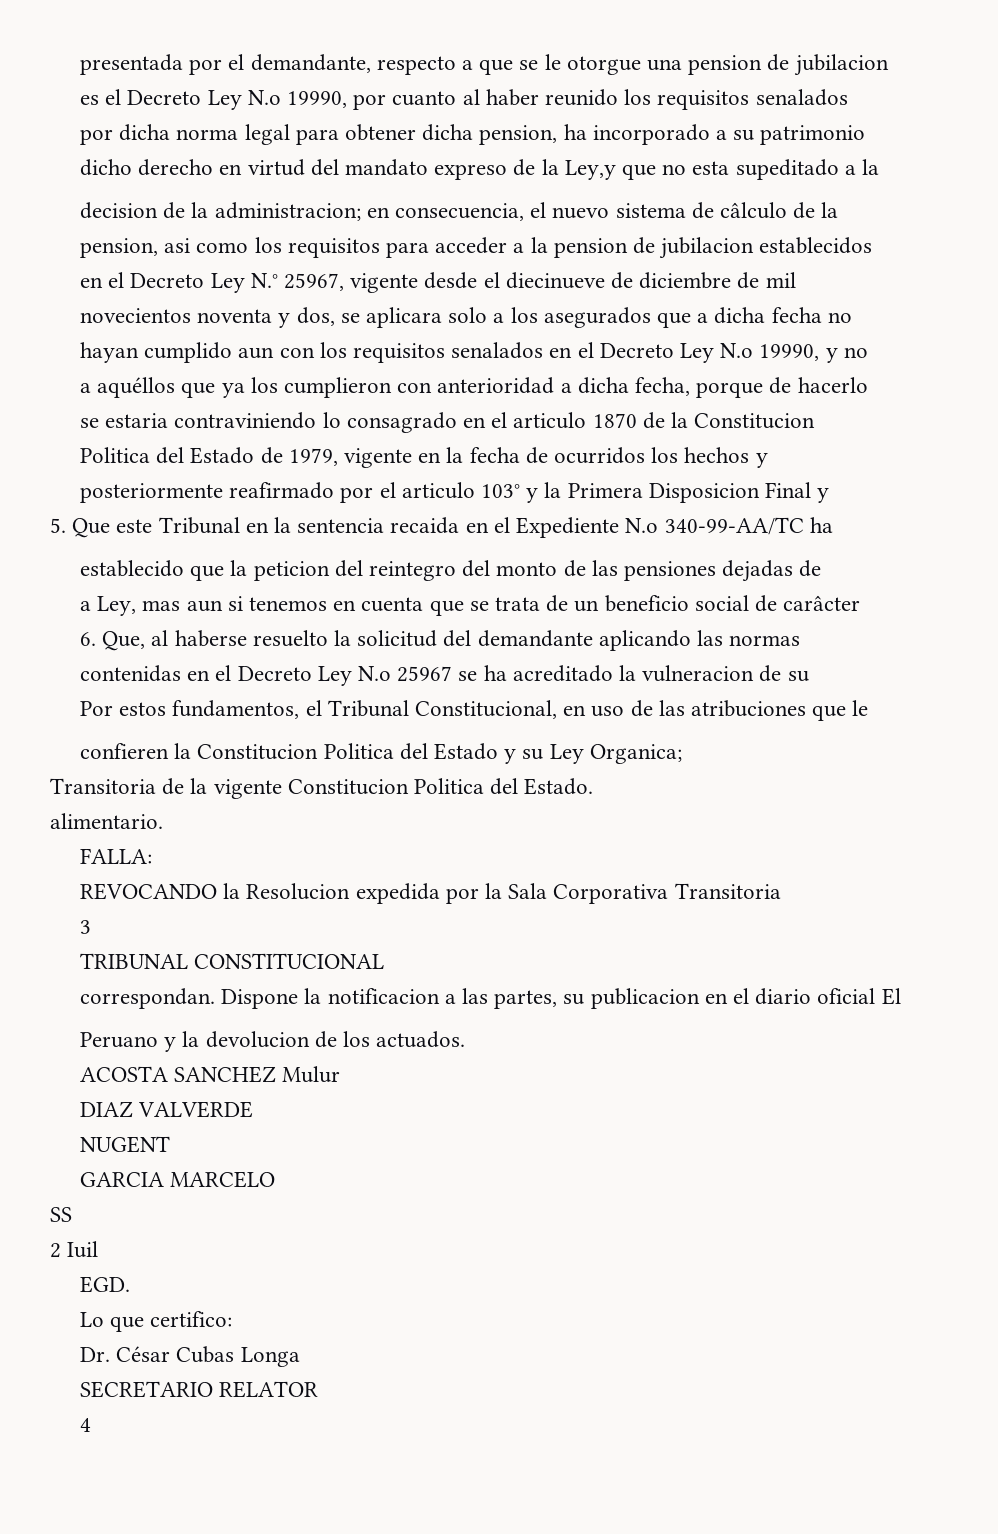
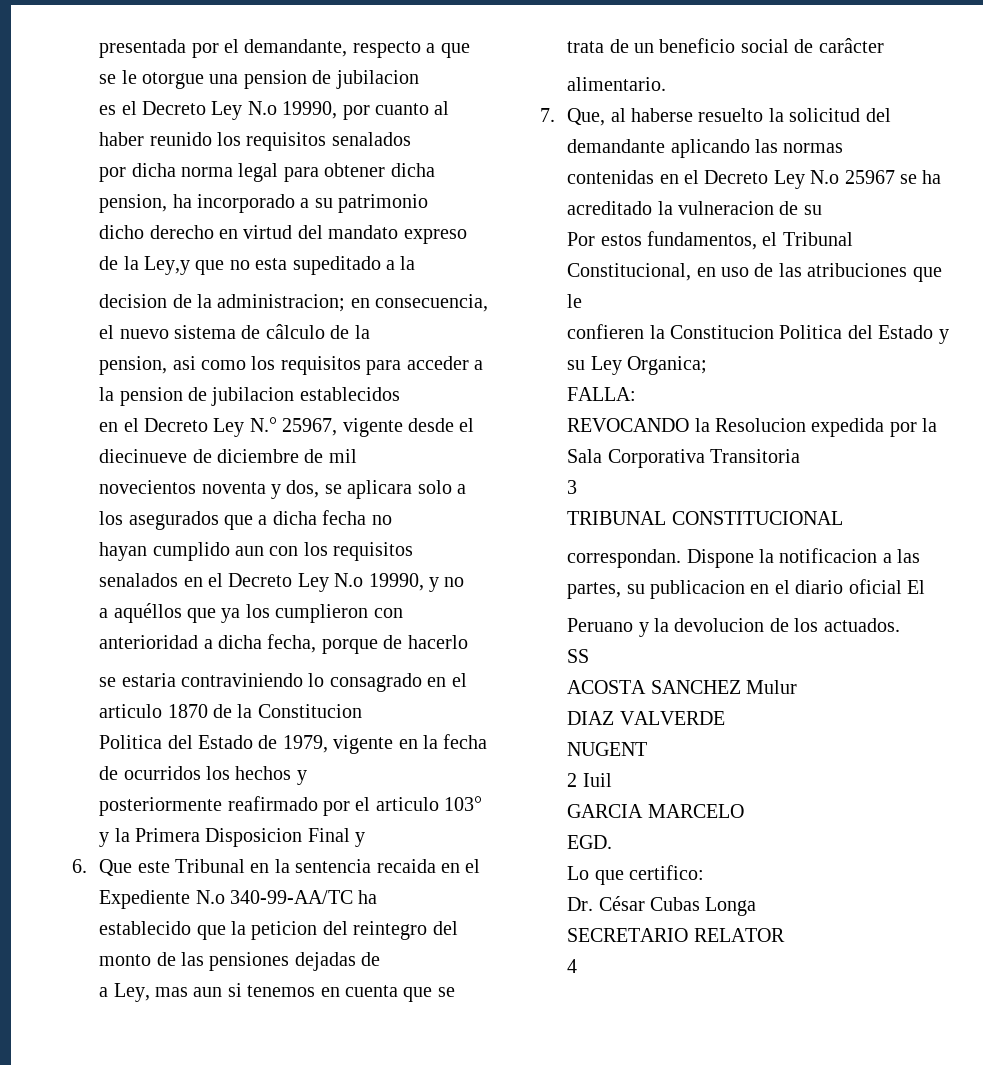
- 5. Que este Tribunal en la sentencia recaida en el Expediente N.o 340-99-AA/TC ha
+ 6. Que este Tribunal en la sentencia recaida en el Expediente N.o 340-99-AA/TC ha
- 6. Que, al haberse resuelto la solicitud del demandante aplicando las normas
+ alimentario.
+ 7. Que, al haberse resuelto la solicitud del demandante aplicando las normas
- Transitoria de la vigente Constitucion Politica del Estado.
- alimentario.
+ SS
+ 2 Iuil
- SS
- 2 Iuil

